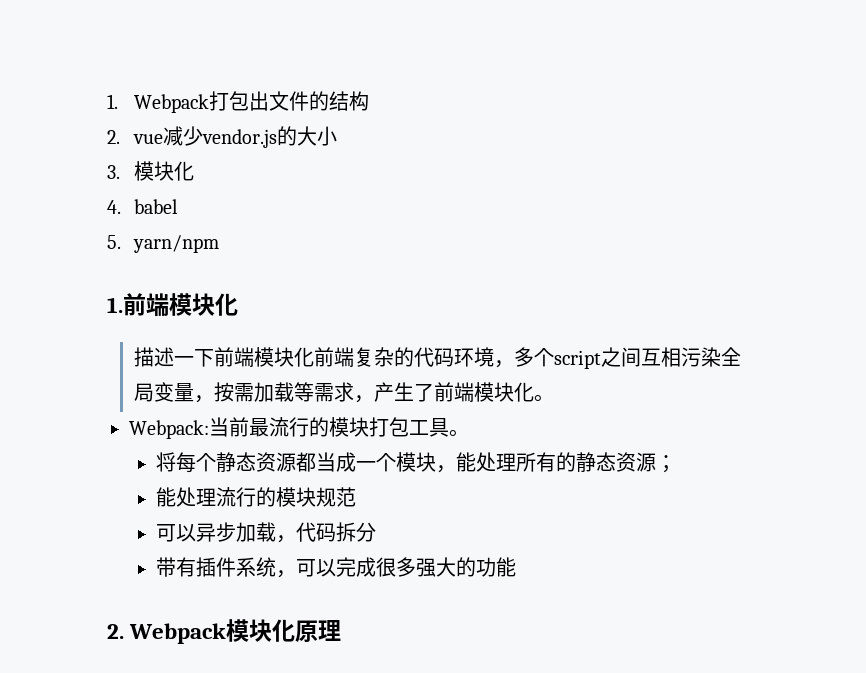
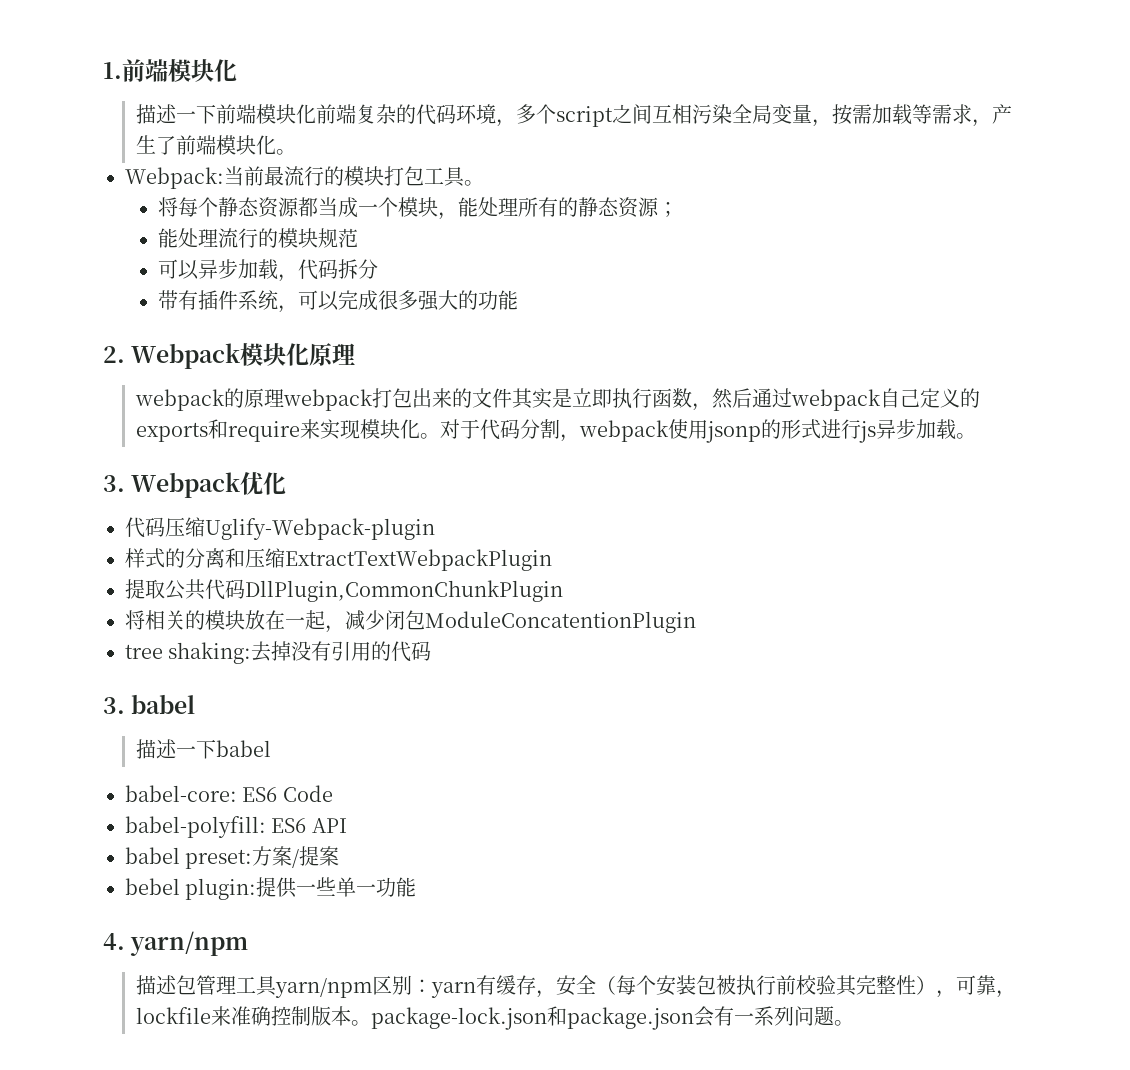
- 1. Webpack打包出文件的结构
- 2. vue减少vendor.js的大小
- 3.模块化
- 4. babel
- 5. yarn/npm
+ webpack的原理webpack打包出来的文件其实是立即执行函数，然后通过webpack自己定义的exports和require来实现模块化。对于代码分割，webpack使用jsonp的形式进行js异步加载。
+ 3. Webpack优化
+ 代码压缩Uglify-Webpack-plugin
+ 样式的分离和压缩ExtractTextWebpackPlugin
+ 提取公共代码DllPlugin,CommonChunkPlugin
+ 将相关的模块放在一起，减少闭包ModuleConcatentionPlugin
+ tree shaking:去掉没有引用的代码
+ 3. babel
+ 描述一下babel
+ babel-core: ES6 Code
+ babel-polyfill: ES6 API
+ babel preset:方案/提案
+ bebel plugin:提供一些单一功能
+ 4. yarn/npm
+ 描述包管理工具yarn/npm区别：yarn有缓存，安全（每个安装包被执行前校验其完整性），可靠，lockfile来准确控制版本。package-lock.json和package.json会有一系列问题。

